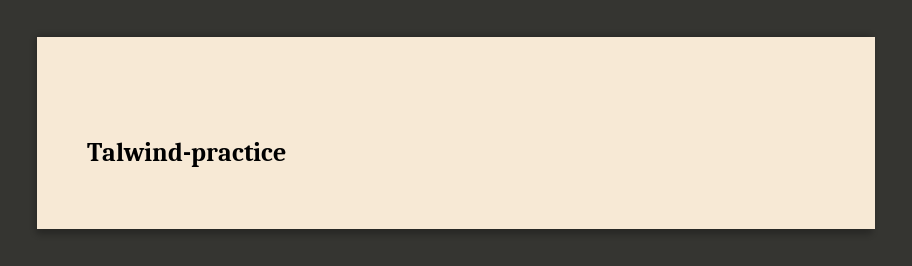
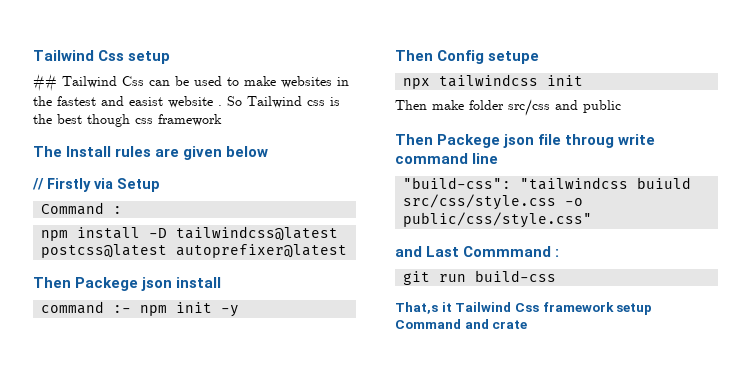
- Talwind-practice
+ Tailwind Css setup
+ ## Tailwind Css can be used to make websites in the fastest and easist website . So Tailwind css is the best though css framework
+ The Install rules are given below
+ // Firstly via Setup
+ Command :
+ npm install -D tailwindcss@latest postcss@latest autoprefixer@latest
+ Then Packege json install
+ command :- npm init -y
+ Then Config setupe
+ npx tailwindcss init
+ Then make folder src/css and public
+ Then Packege json file throug write command line
+ "build-css": "tailwindcss buiuld src/css/style.css -o public/css/style.css"
+ and Last Commmand :
+ git run build-css
+ That,s it Tailwind Css framework setup Command and crate

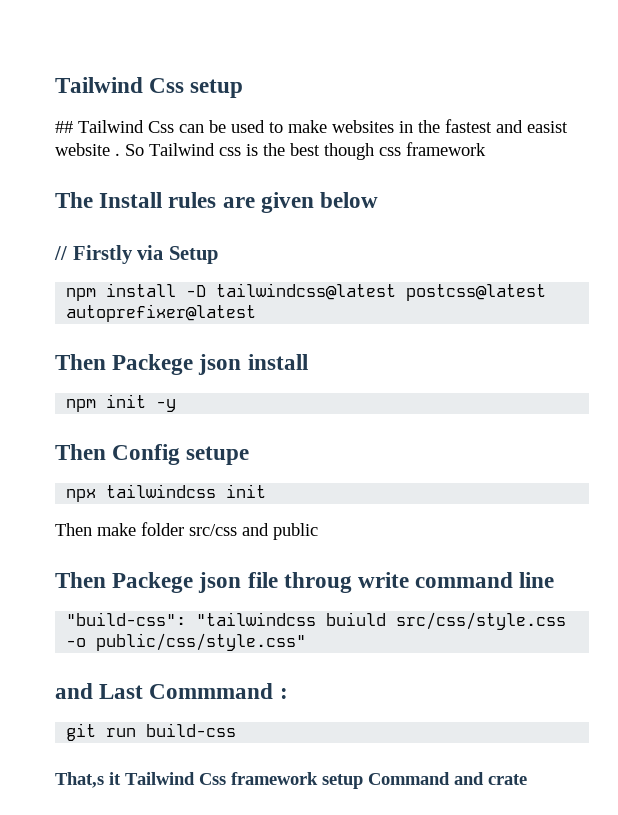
- Command :
- command :- npm init -y
+ npm init -y

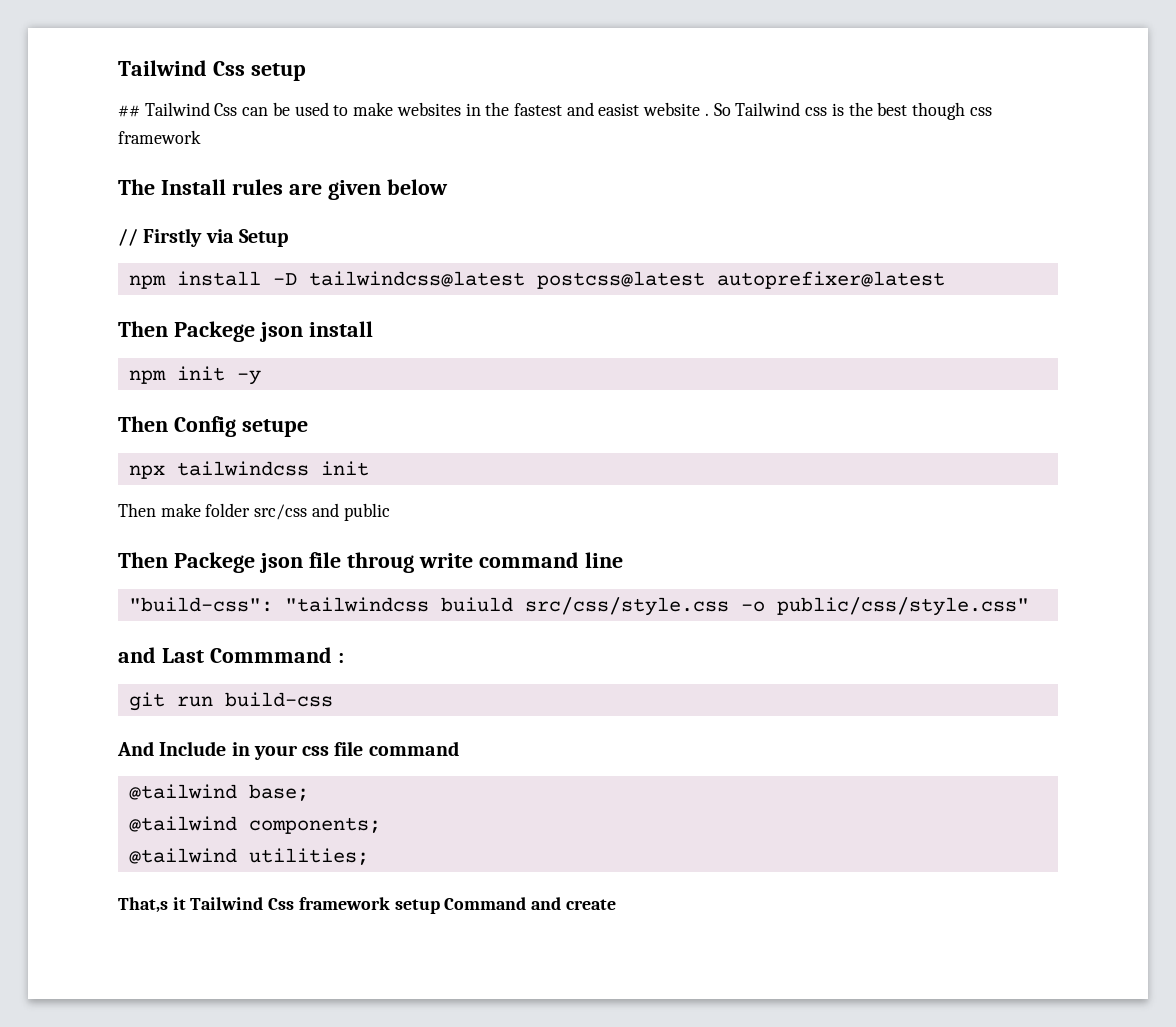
+ And Include in your css file command
+ @tailwind base;
+ @tailwind components;
+ @tailwind utilities;
- That,s it Tailwind Css framework setup Command and crate
+ That,s it Tailwind Css framework setup Command and create

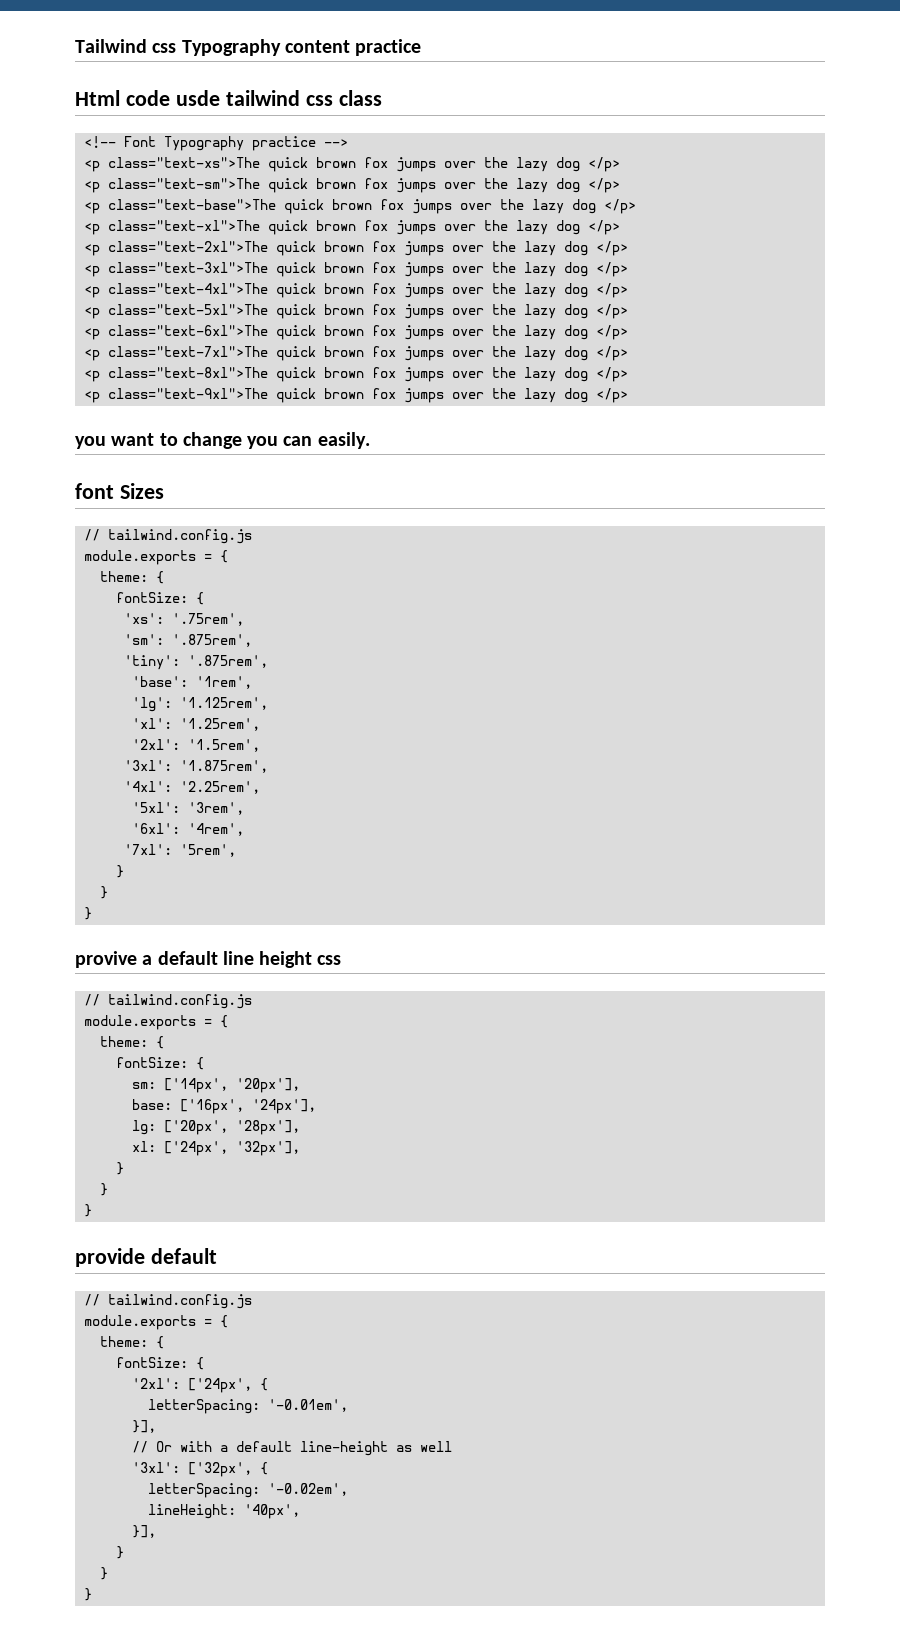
- Tailwind Css setup
- ## Tailwind Css can be used to make websites in the fastest and easist website . So Tailwind css is the best though css framework
- The Install rules are given below
- // Firstly via Setup
- npm install -D tailwindcss@latest postcss@latest autoprefixer@latest
- Then Packege json install
- npm init -y
- Then Config setupe
- npx tailwindcss init
- Then make folder src/css and public
- Then Packege json file throug write command line
- "build-css": "tailwindcss buiuld src/css/style.css -o public/css/style.css"
- and Last Commmand :
- git run build-css
- And Include in your css file command
- @tailwind base;
- @tailwind components;
- @tailwind utilities;
- That,s it Tailwind Css framework setup Command and create
+ Tailwind css Typography content practice
+ Html code usde tailwind css class
+ <!-- Font Typography practice -->
+ <p class="text-xs">The quick brown fox jumps over the lazy dog </p>
+ <p class="text-sm">The quick brown fox jumps over the lazy dog </p>
+ <p class="text-base">The quick brown fox jumps over the lazy dog </p>
+ <p class="text-xl">The quick brown fox jumps over the lazy dog </p>
+ <p class="text-2xl">The quick brown fox jumps over the lazy dog </p>
+ <p class="text-3xl">The quick brown fox jumps over the lazy dog </p>
+ <p class="text-4xl">The quick brown fox jumps over the lazy dog </p>
+ <p class="text-5xl">The quick brown fox jumps over the lazy dog </p>
+ <p class="text-6xl">The quick brown fox jumps over the lazy dog </p>
+ <p class="text-7xl">The quick brown fox jumps over the lazy dog </p>
+ <p class="text-8xl">The quick brown fox jumps over the lazy dog </p>
+ <p class="text-9xl">The quick brown fox jumps over the lazy dog </p>
+ you want to change you can easily.
+ font Sizes
+ // tailwind.config.js
+ module.exports = {
+ theme: {
+ fontSize: {
+ 'xs': '.75rem',
+ 'sm': '.875rem',
+ 'tiny': '.875rem',
+ 'base': '1rem',
+ 'lg': '1.125rem',
+ 'xl': '1.25rem',
+ '2xl': '1.5rem',
+ '3xl': '1.875rem',
+ '4xl': '2.25rem',
+ '5xl': '3rem',
+ '6xl': '4rem',
+ '7xl': '5rem',
+ }
+ }
+ }
+ provive a default line height css
+ // tailwind.config.js
+ module.exports = {
+ theme: {
+ fontSize: {
+ sm: ['14px', '20px'],
+ base: ['16px', '24px'],
+ lg: ['20px', '28px'],
+ xl: ['24px', '32px'],
+ }
+ }
+ }
+ provide default
+ // tailwind.config.js
+ module.exports = {
+ theme: {
+ fontSize: {
+ '2xl': ['24px', {
+ letterSpacing: '-0.01em',
+ }],
+ // Or with a default line-height as well
+ '3xl': ['32px', {
+ letterSpacing: '-0.02em',
+ lineHeight: '40px',
+ }],
+ }
+ }
+ }

